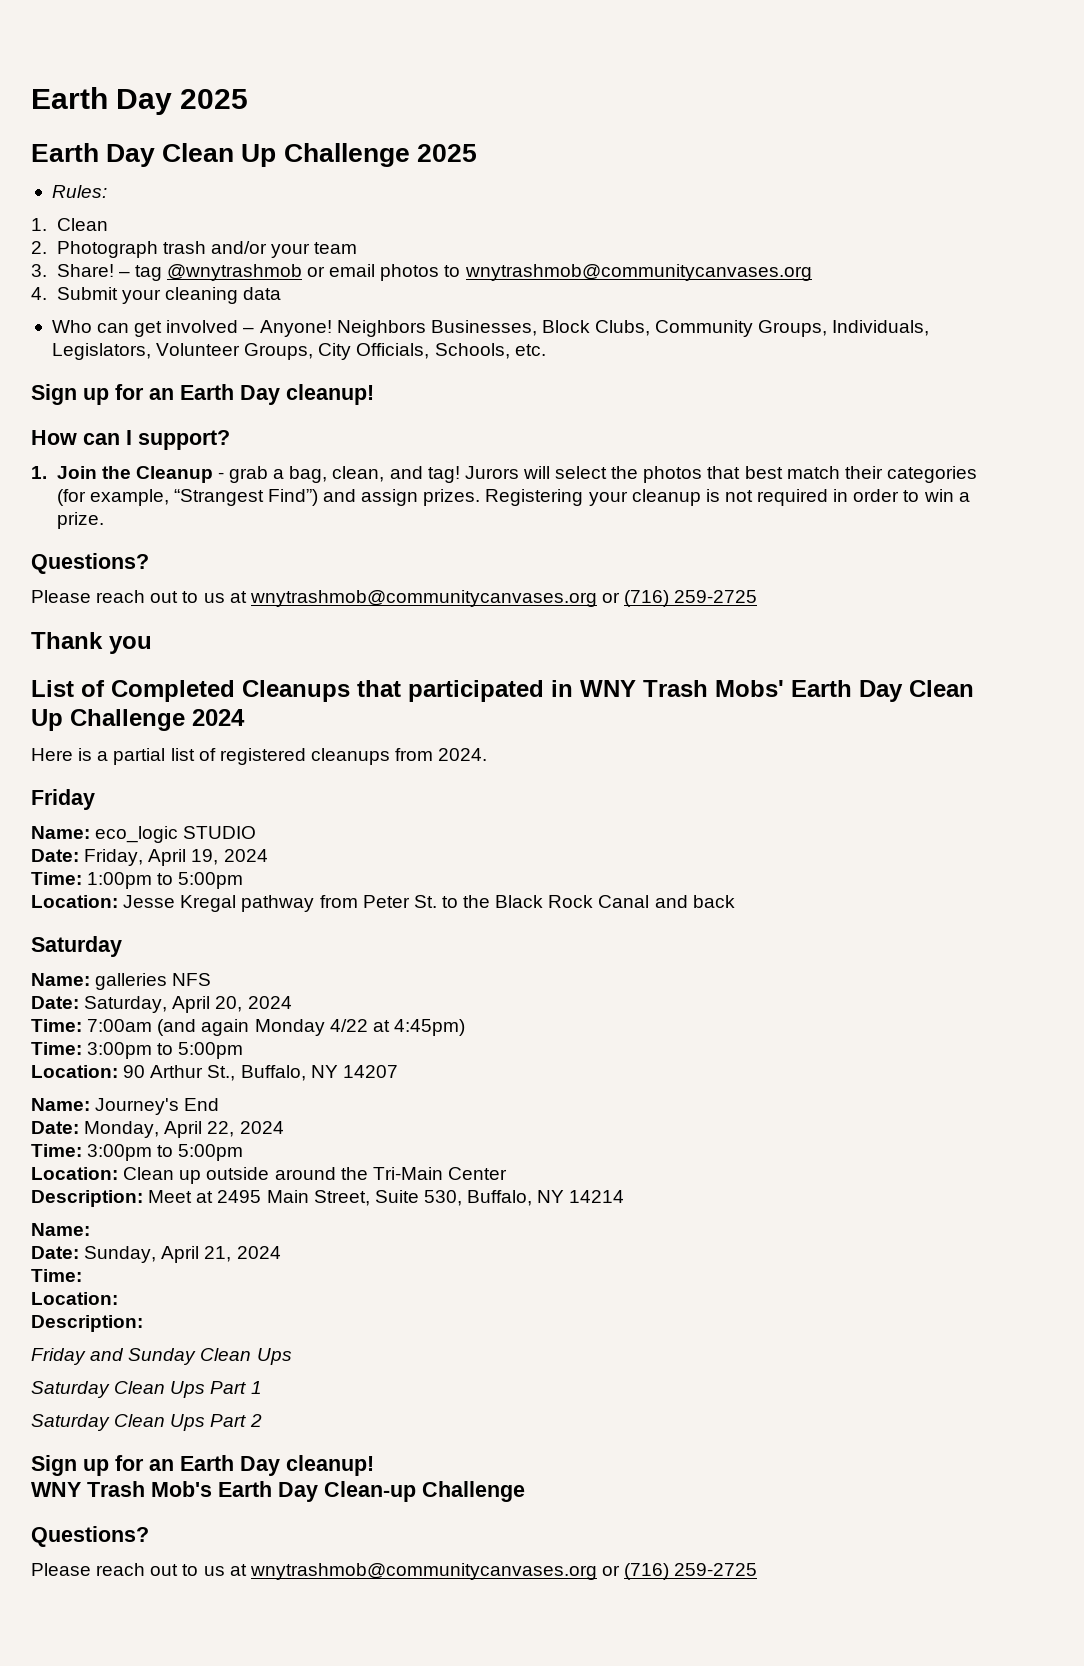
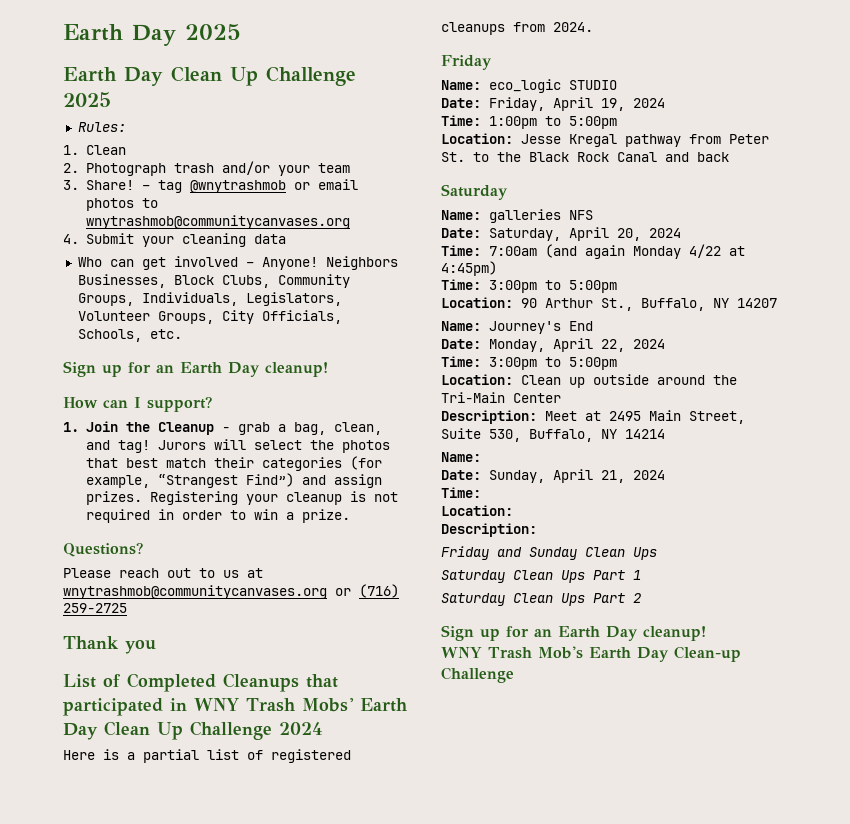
  WNY Trash Mob's Earth Day Clean-up Challenge
- Questions?
- Please reach out to us at wnytrashmob@communitycanvases.org or (716) 259-2725

